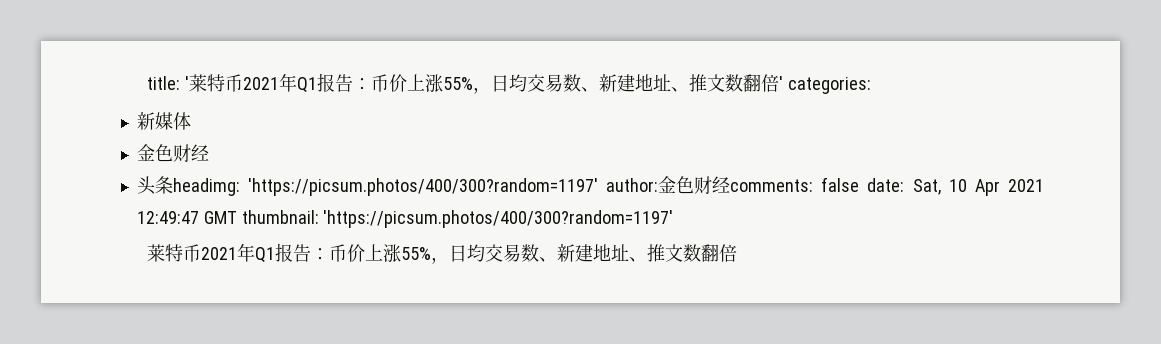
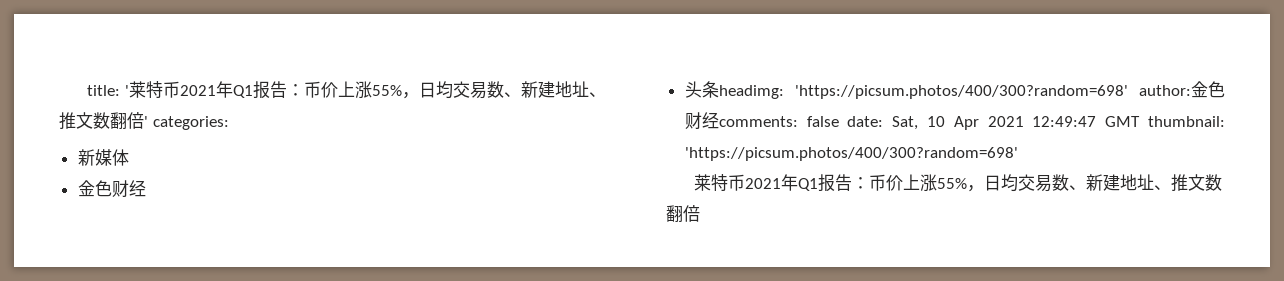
- 头条headimg: 'https://picsum.photos/400/300?random=1197' author:金色财经comments: false date: Sat, 10 Apr 2021 12:49:47 GMT thumbnail: 'https://picsum.photos/400/300?random=1197'
+ 头条headimg: 'https://picsum.photos/400/300?random=698' author:金色财经comments: false date: Sat, 10 Apr 2021 12:49:47 GMT thumbnail: 'https://picsum.photos/400/300?random=698'

